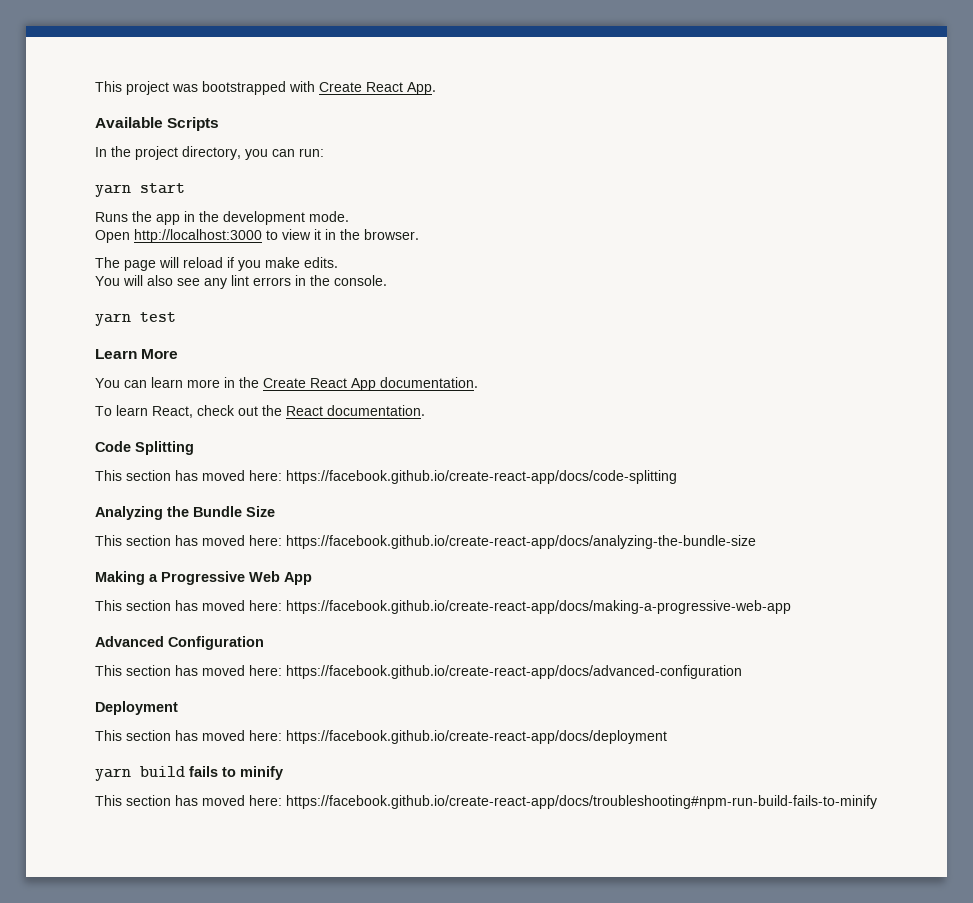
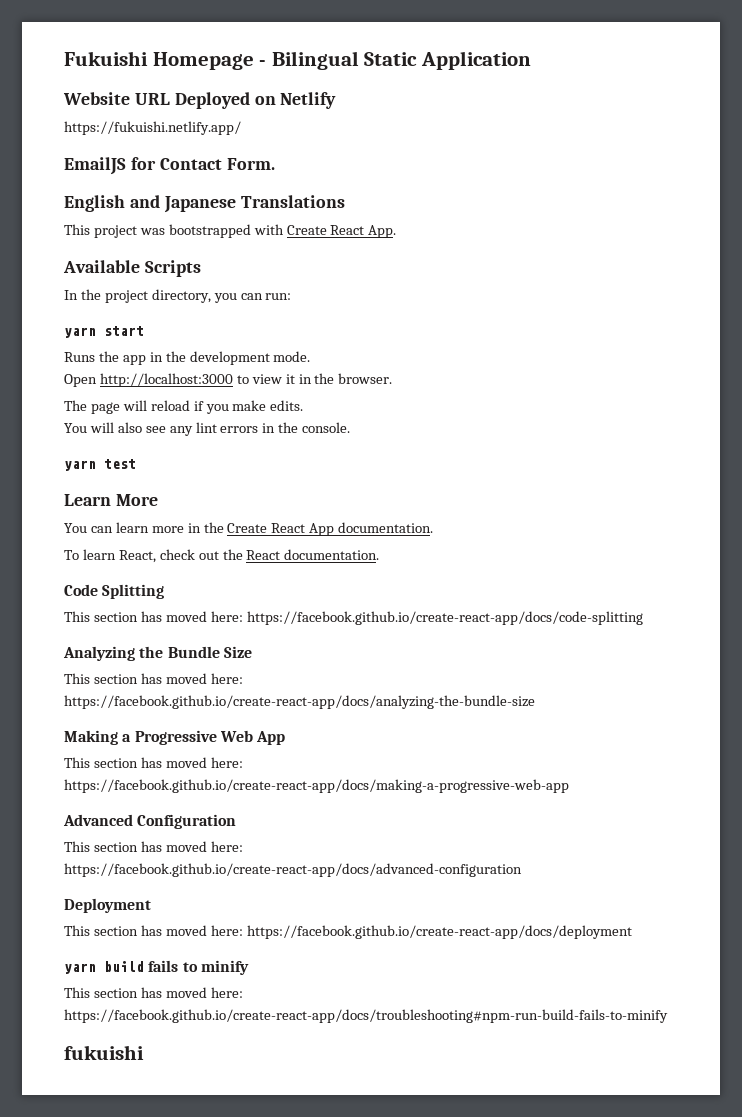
+ Fukuishi Homepage - Bilingual Static Application
+ Website URL Deployed on Netlify
+ https://fukuishi.netlify.app/
+ EmailJS for Contact Form.
+ English and Japanese Translations
+ fukuishi

